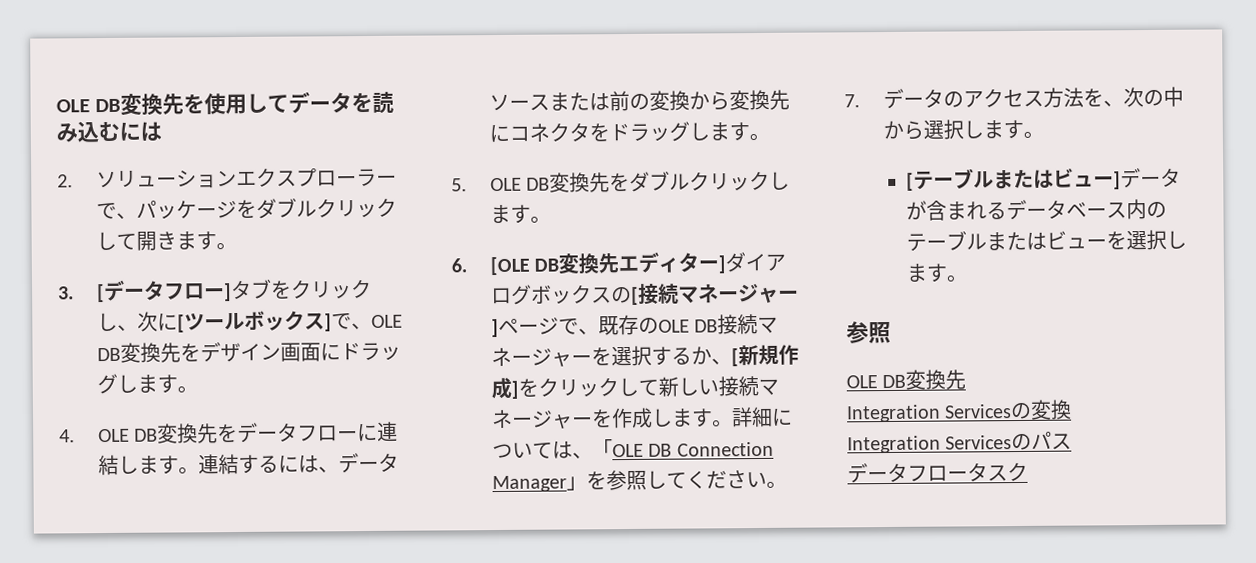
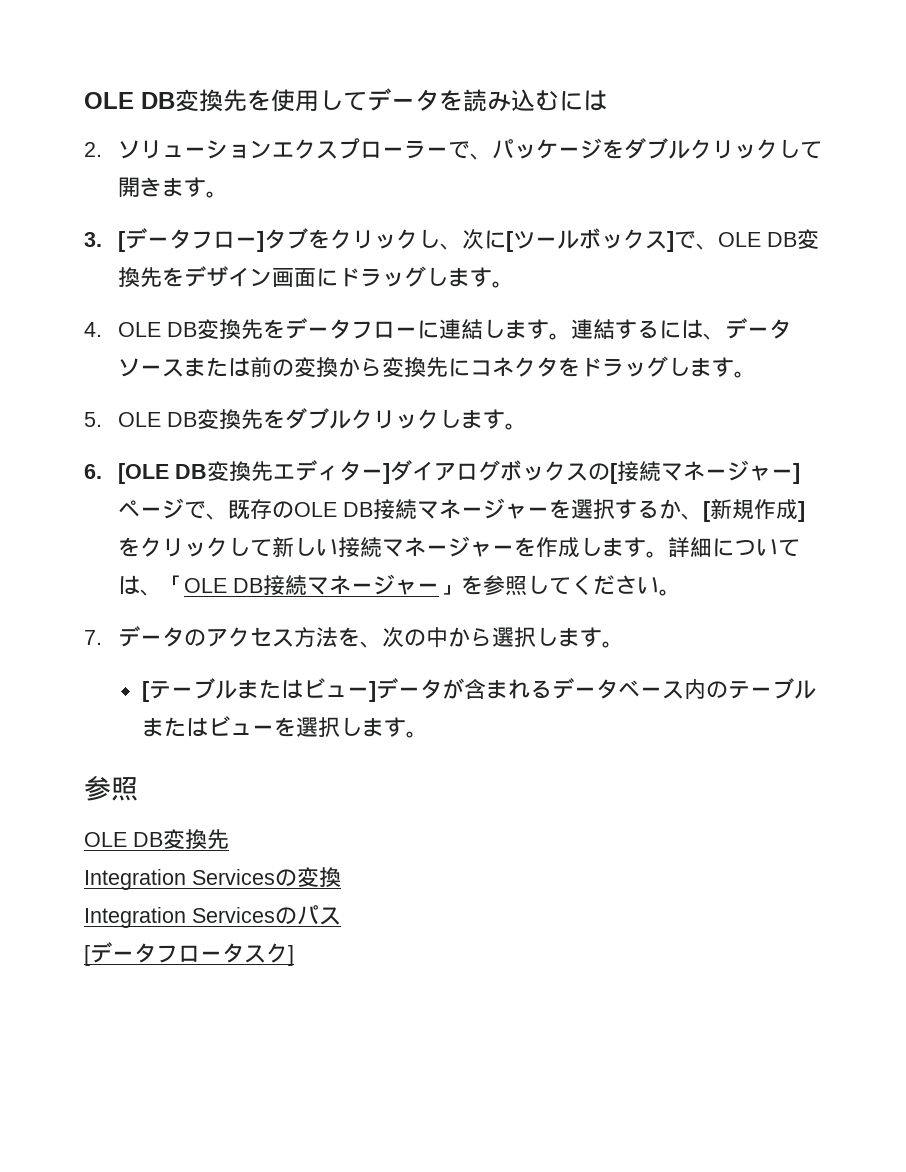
- 詳細については、「OLE DB Connection Manager」を参照してください。
+ 詳細については、「OLE DB接続マネージャー」を参照してください。
- データフロータスク
+ [データフロータスク]

